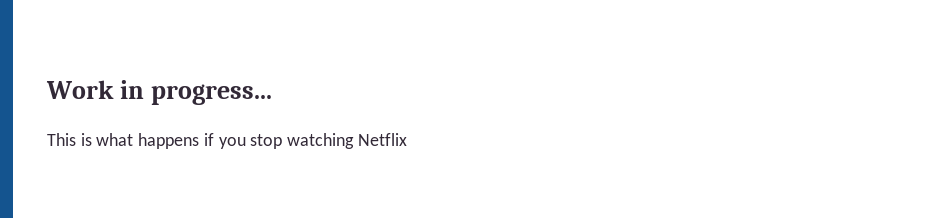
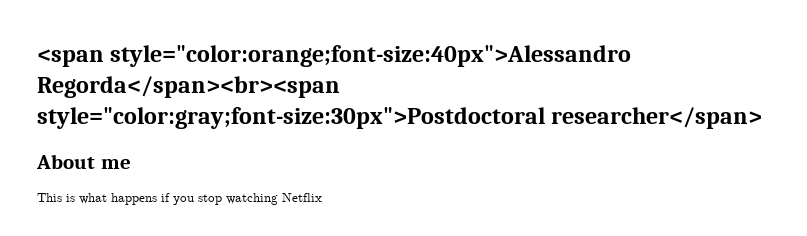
- Work in progress...
+ <span style="color:orange;font-size:40px">Alessandro Regorda</span><br><span style="color:gray;font-size:30px">Postdoctoral researcher</span>
+ About me

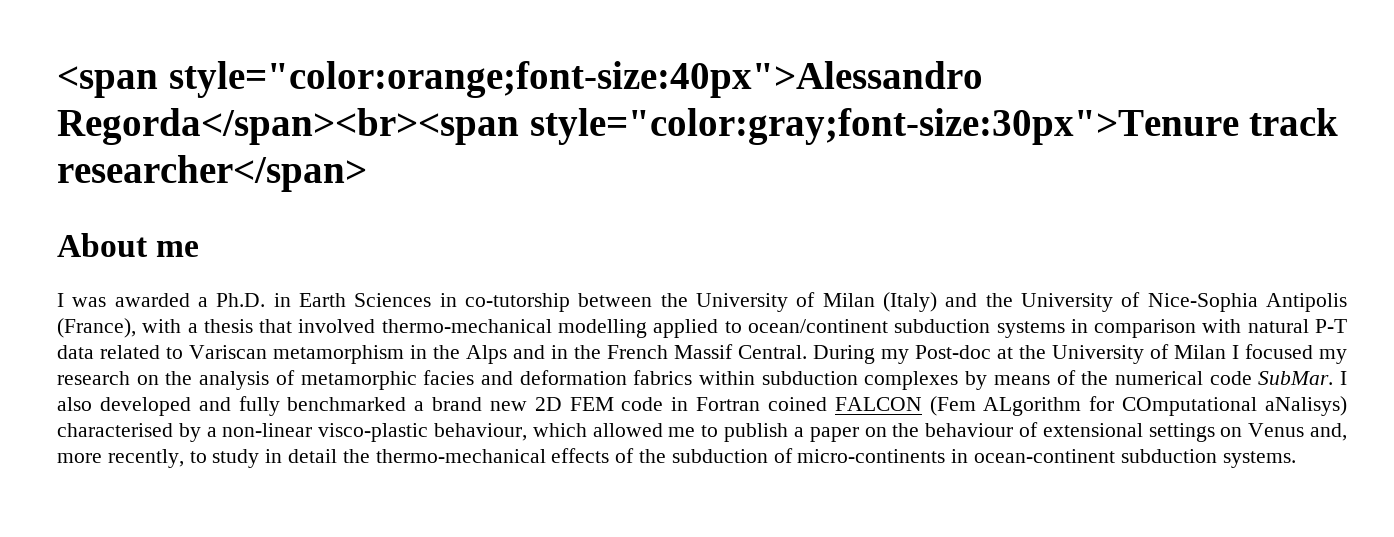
- <span style="color:orange;font-size:40px">Alessandro Regorda</span><br><span style="color:gray;font-size:30px">Postdoctoral researcher</span>
+ <span style="color:orange;font-size:40px">Alessandro Regorda</span><br><span style="color:gray;font-size:30px">Tenure track researcher</span>
- This is what happens if you stop watching Netflix
+ I was awarded a Ph.D. in Earth Sciences in co-tutorship between the University of Milan (Italy) and the University of Nice-Sophia Antipolis (France), with a thesis that involved thermo-mechanical modelling applied to ocean/continent subduction systems in comparison with natural P-T data related to Variscan metamorphism in the Alps and in the French Massif Central. During my Post-doc at the University of Milan I focused my research on the analysis of metamorphic facies and deformation fabrics within subduction complexes by means of the numerical code SubMar. I also developed and fully benchmarked a brand new 2D FEM code in Fortran coined FALCON (Fem ALgorithm for COmputational aNalisys) characterised by a non-linear visco-plastic behaviour, which allowed me to publish a paper on the behaviour of extensional settings on Venus and, more recently, to study in detail the thermo-mechanical effects of the subduction of micro-continents in ocean-continent subduction systems.

